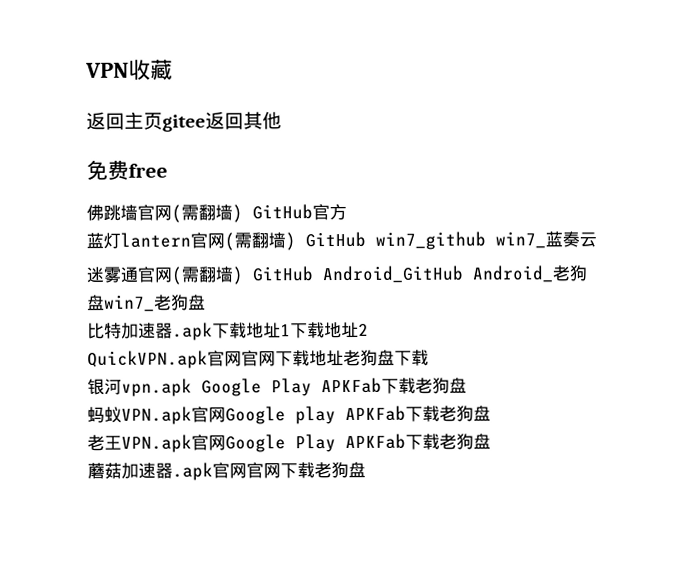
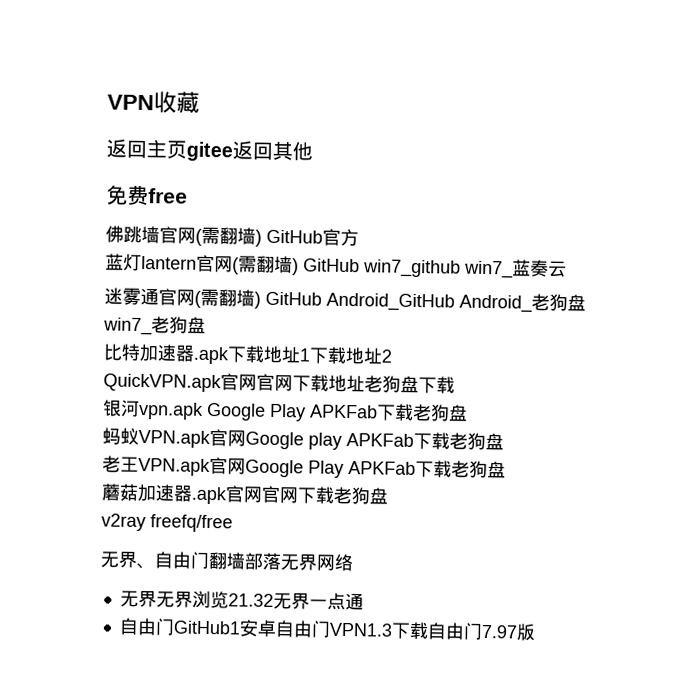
+ v2ray freefq/free
+ 无界、自由门翻墙部落无界网络
+ 无界无界浏览21.32无界一点通
+ 自由门GitHub1安卓自由门VPN1.3下载自由门7.97版

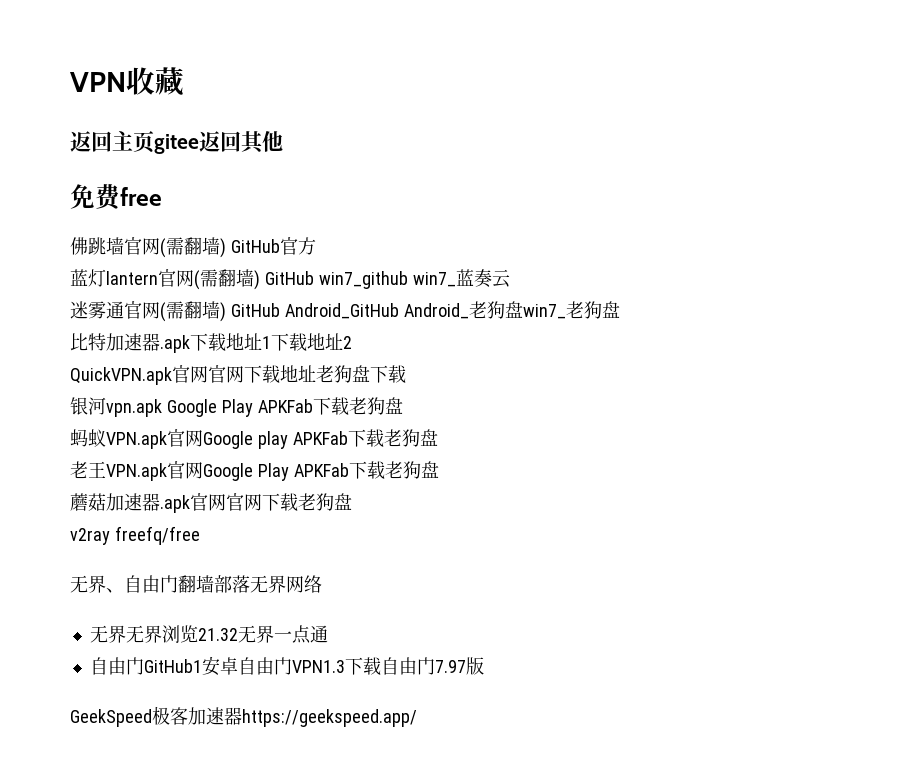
+ GeekSpeed极客加速器https://geekspeed.app/

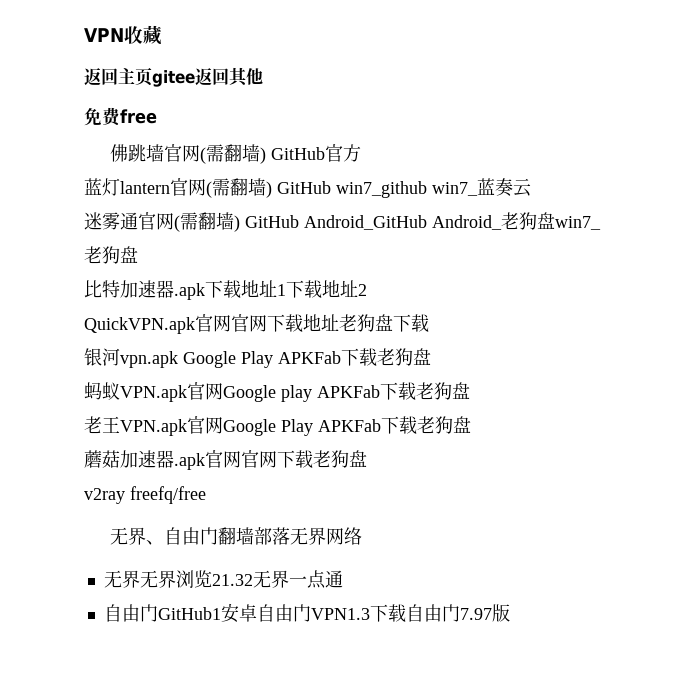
- GeekSpeed极客加速器https://geekspeed.app/

